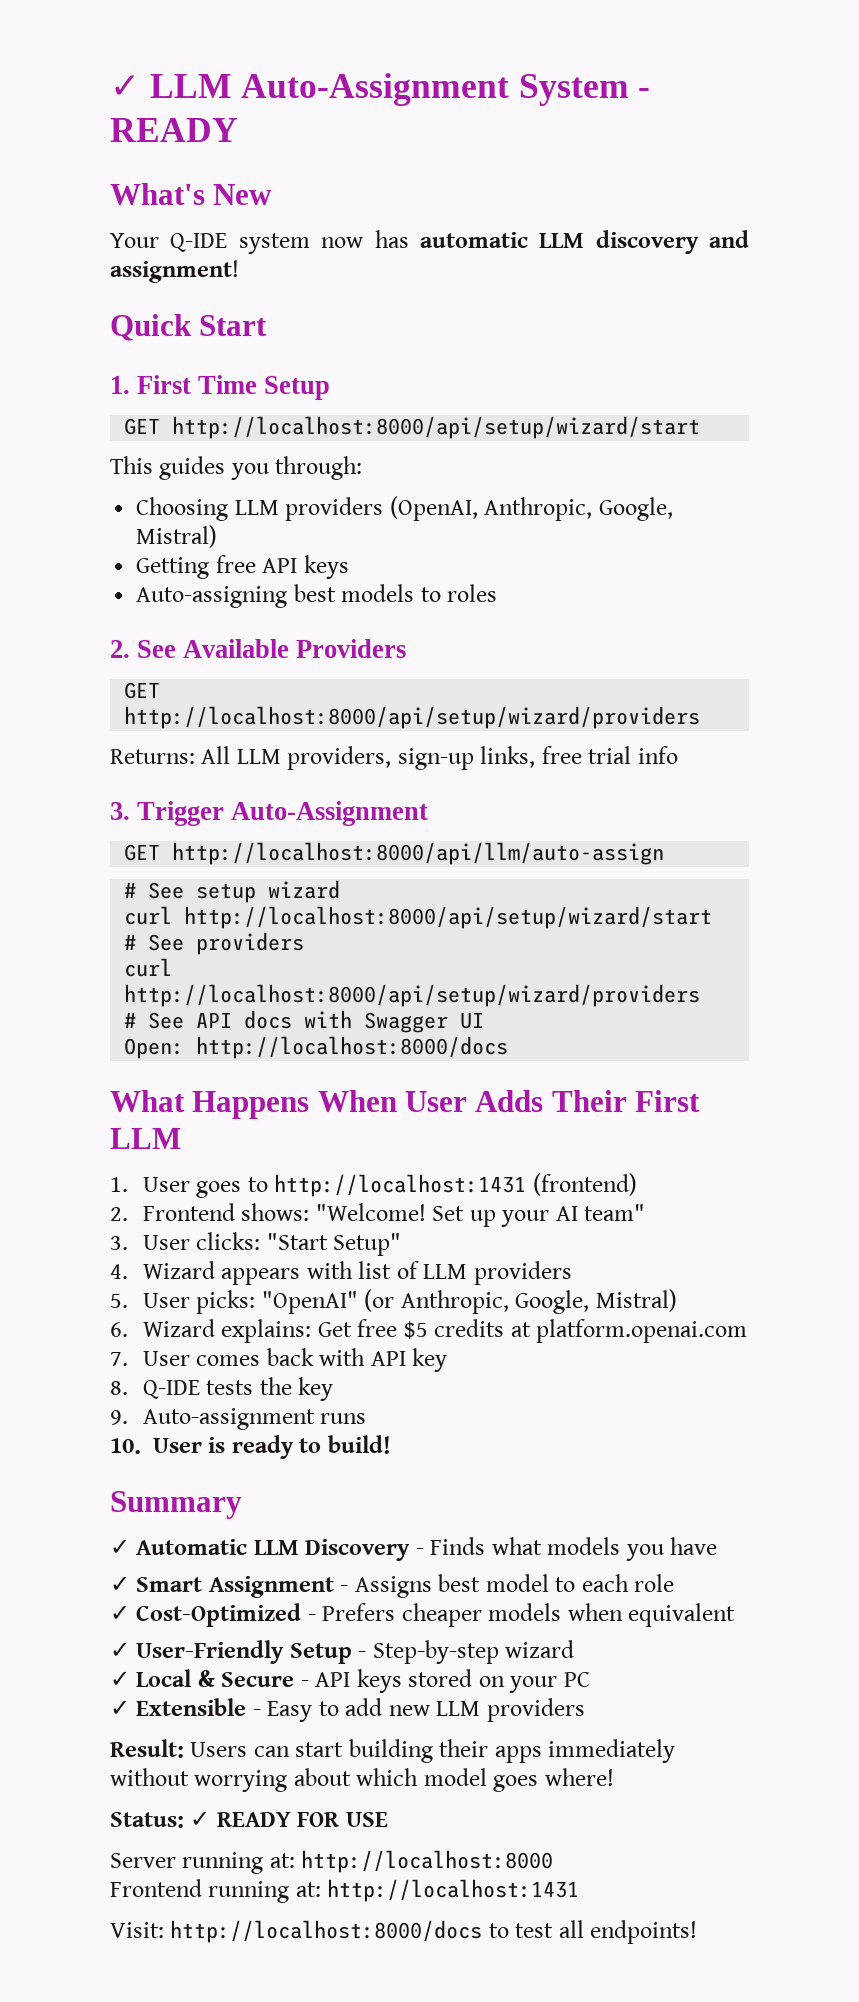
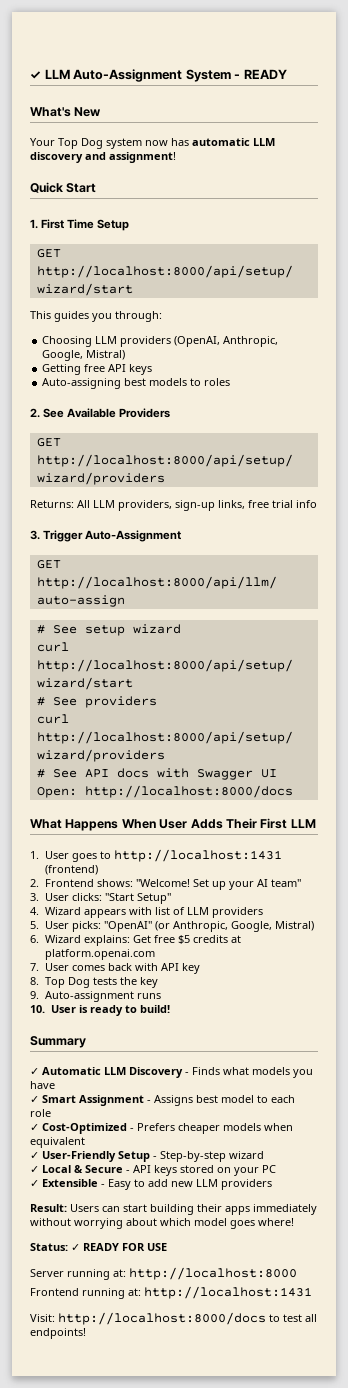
- Your Q-IDE system now has automatic LLM discovery and assignment!
+ Your Top Dog system now has automatic LLM discovery and assignment!
- 8. Q-IDE tests the key
+ 8. Top Dog tests the key

